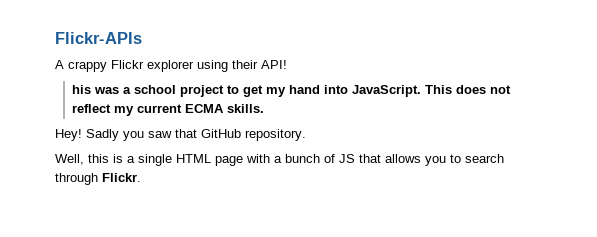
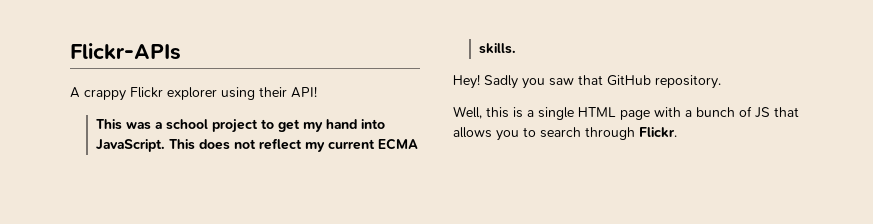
- his was a school project to get my hand into JavaScript.
+ This was a school project to get my hand into JavaScript.

